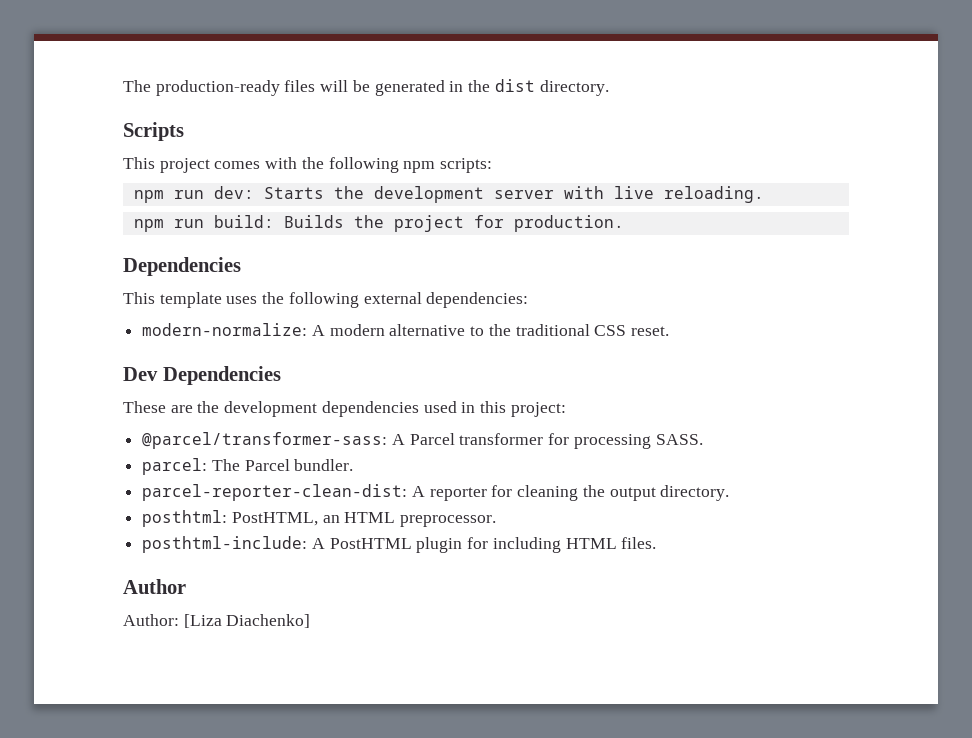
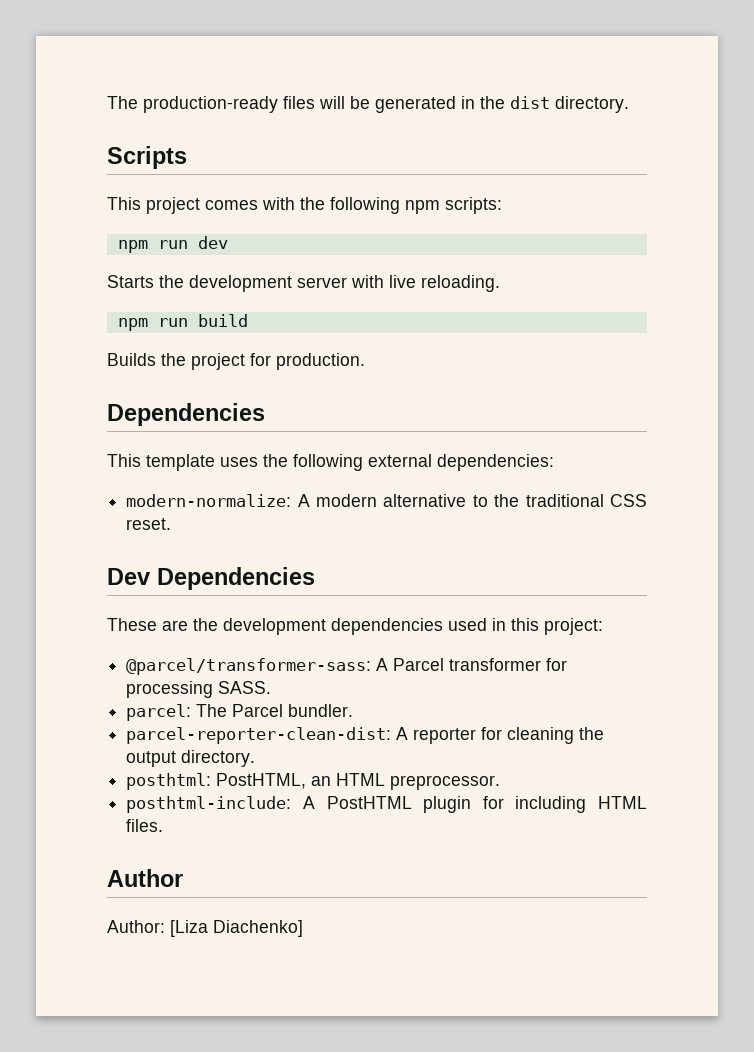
- npm run dev: Starts the development server with live reloading.
+ npm run dev
+ Starts the development server with live reloading.
- npm run build: Builds the project for production.
+ npm run build
+ Builds the project for production.

